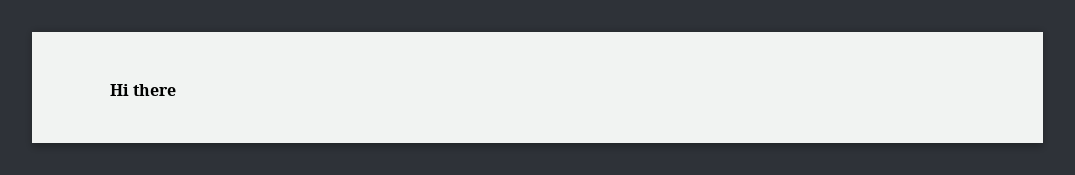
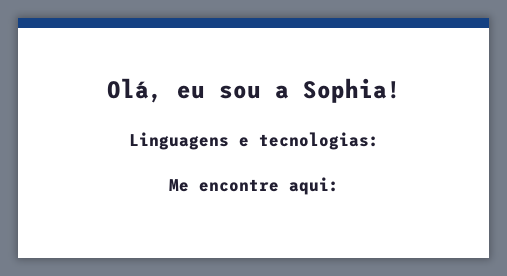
- Hi there
+ Olá, eu sou a Sophia!
+ Linguagens e tecnologias:
+ Me encontre aqui:

